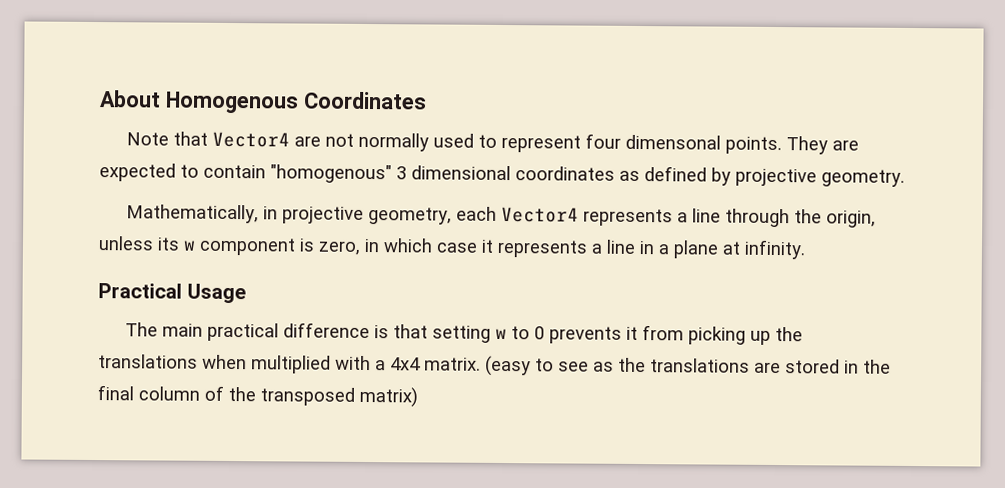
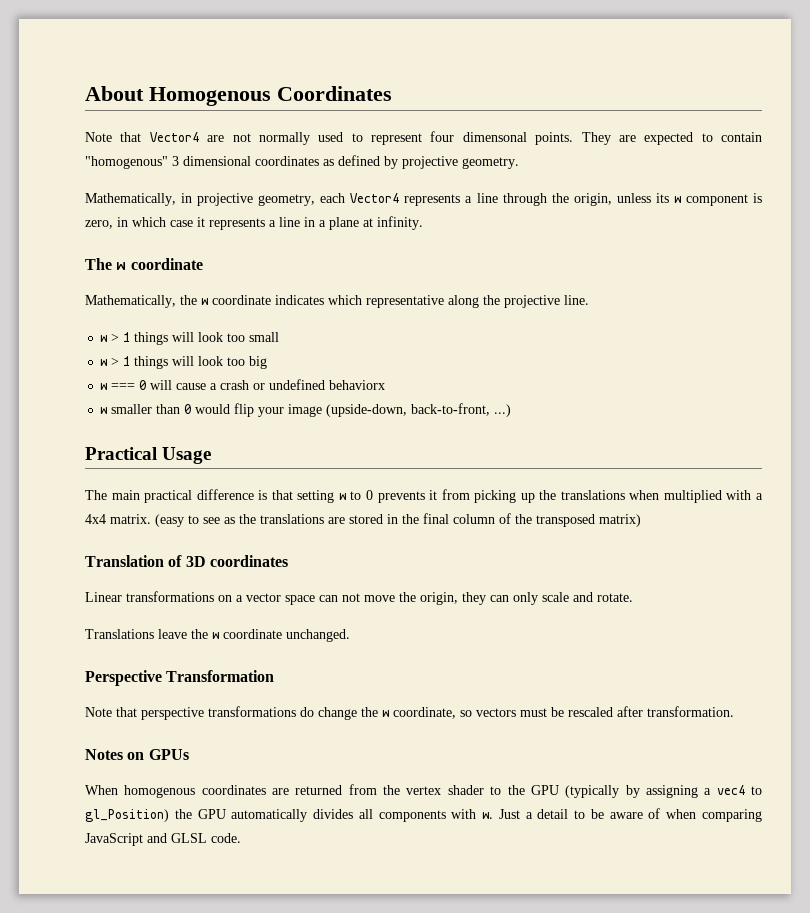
+ The w coordinate
+ Mathematically, the w coordinate indicates which representative along the projective line.
+ w > 1 things will look too small
+ w > 1 things will look too big
+ w === 0 will cause a crash or undefined behaviorx
+ w smaller than 0 would flip your image (upside-down, back-to-front, ...)
+ Translation of 3D coordinates
+ Linear transformations on a vector space can not move the origin, they can only scale and rotate.
+ Translations leave the w coordinate unchanged.
+ Perspective Transformation
+ Note that perspective transformations do change the w coordinate, so vectors must be rescaled after transformation.
+ Notes on GPUs
+ When homogenous coordinates are returned from the vertex shader to the GPU (typically by assigning a vec4 to gl_Position) the GPU automatically divides all components with w. Just a detail to be aware of when comparing JavaScript and GLSL code.

